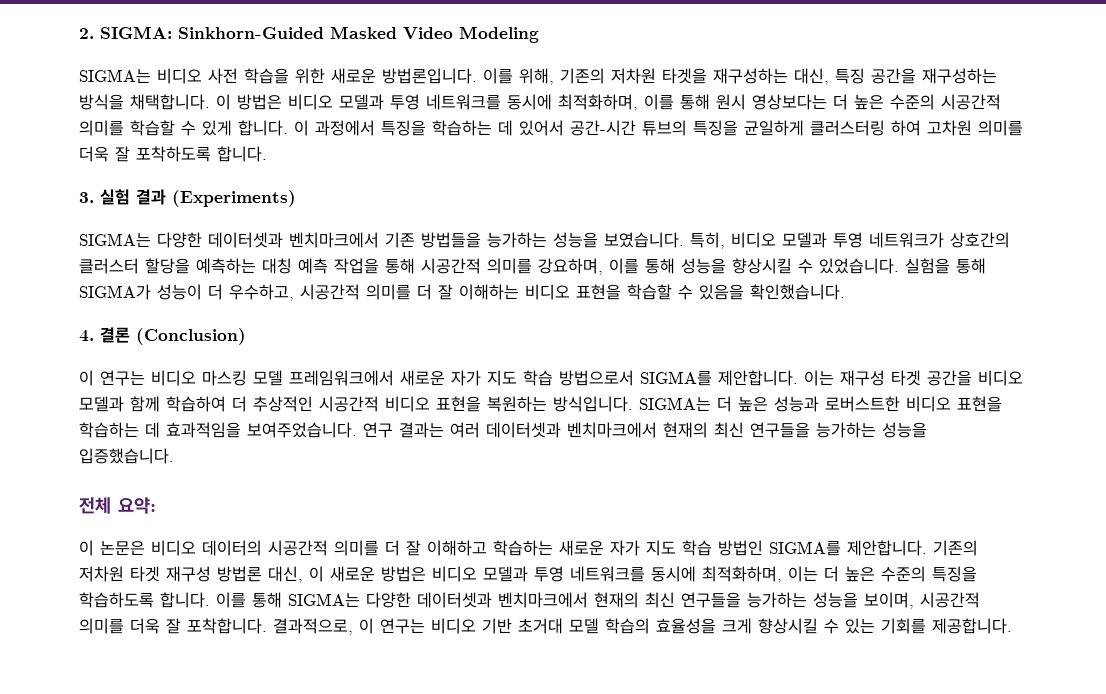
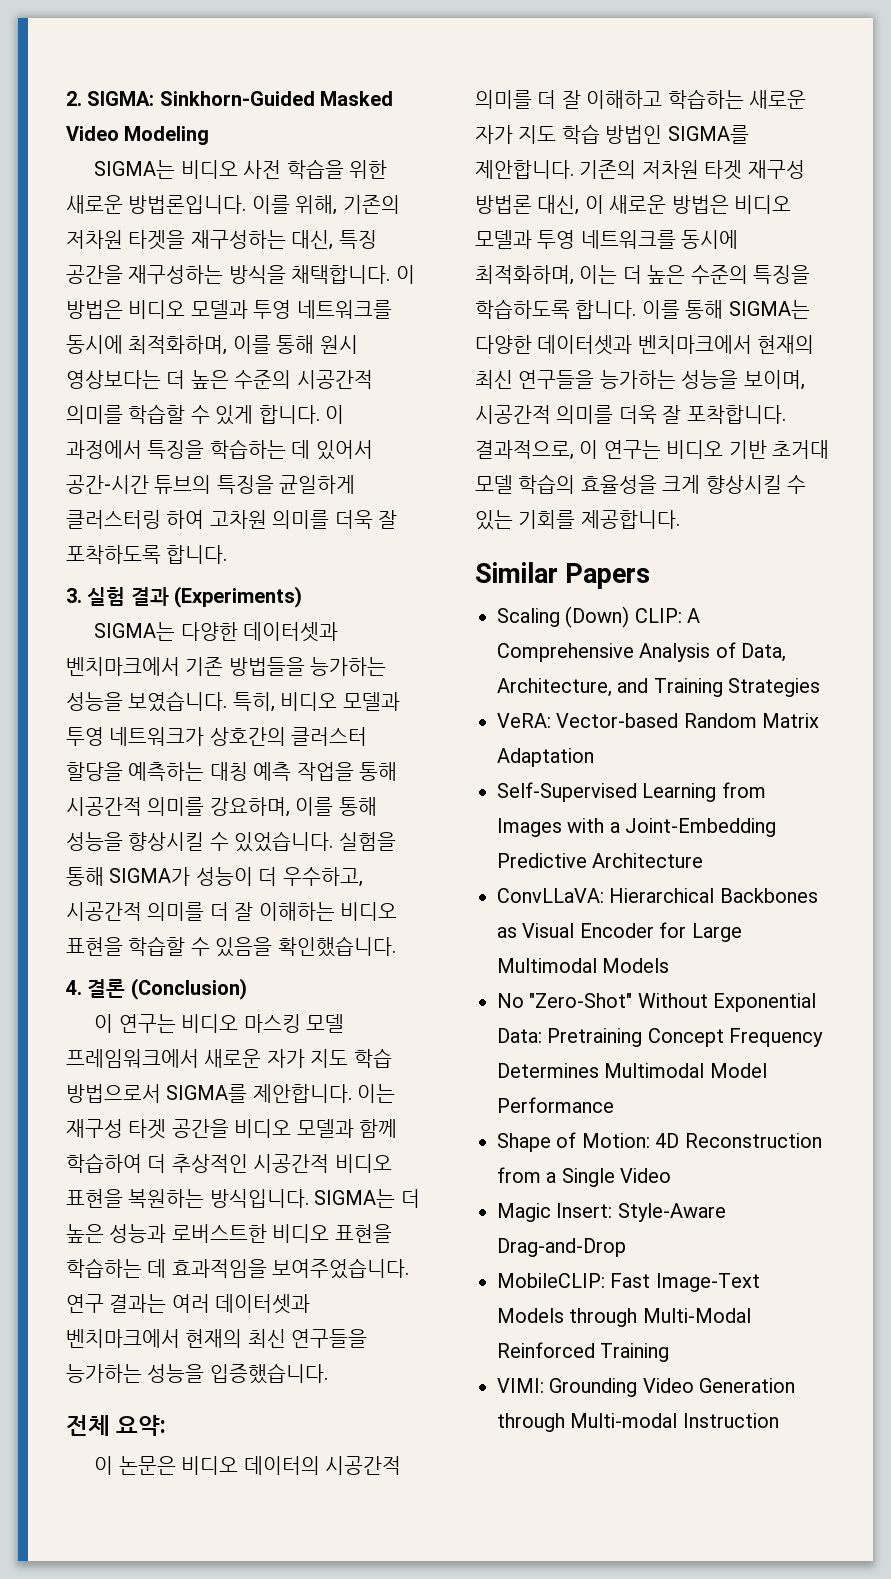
+ Similar Papers
+ Scaling (Down) CLIP: A Comprehensive Analysis of Data, Architecture, and Training Strategies
+ VeRA: Vector-based Random Matrix Adaptation
+ Self-Supervised Learning from Images with a Joint-Embedding Predictive Architecture
+ ConvLLaVA: Hierarchical Backbones as Visual Encoder for Large Multimodal Models
+ No "Zero-Shot" Without Exponential Data: Pretraining Concept Frequency Determines Multimodal Model Performance
+ Shape of Motion: 4D Reconstruction from a Single Video
+ Magic Insert: Style-Aware Drag-and-Drop
+ MobileCLIP: Fast Image-Text Models through Multi-Modal Reinforced Training
+ VIMI: Grounding Video Generation through Multi-modal Instruction

